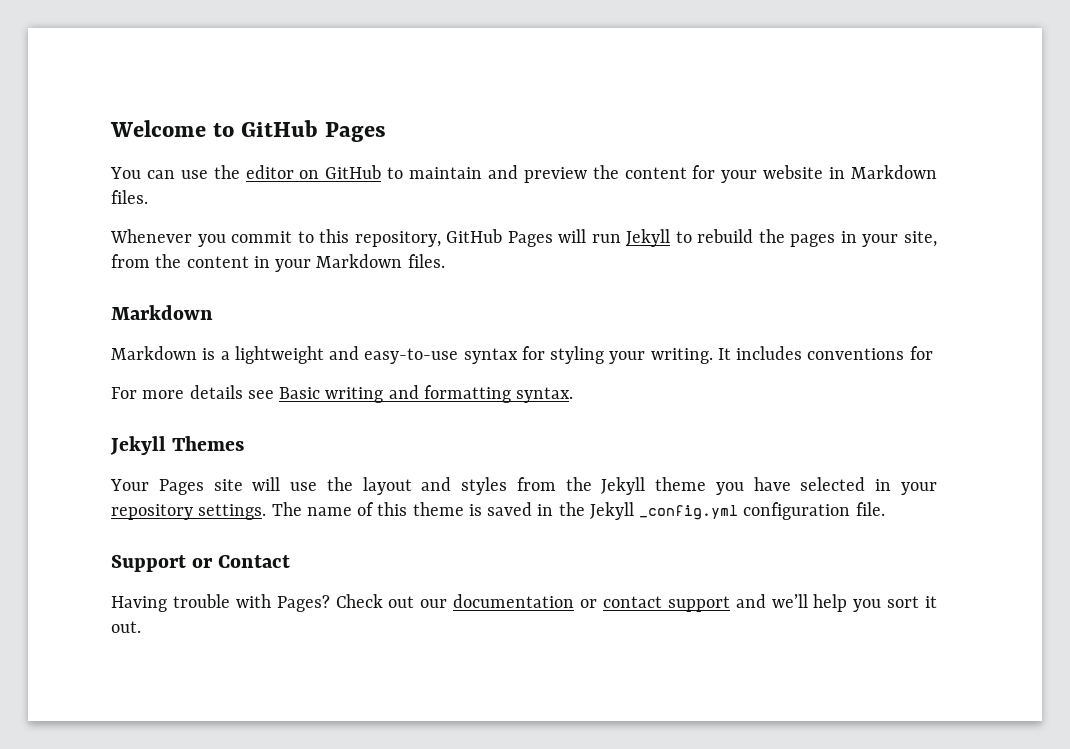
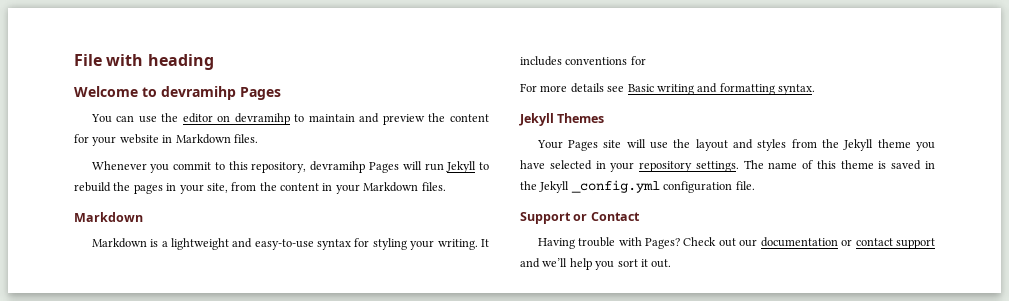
+ File with heading
- Welcome to GitHub Pages
+ Welcome to devramihp Pages
- You can use the editor on GitHub to maintain and preview the content for your website in Markdown files.
+ You can use the editor on devramihp to maintain and preview the content for your website in Markdown files.
- Whenever you commit to this repository, GitHub Pages will run Jekyll to rebuild the pages in your site, from the content in your Markdown files.
+ Whenever you commit to this repository, devramihp Pages will run Jekyll to rebuild the pages in your site, from the content in your Markdown files.

